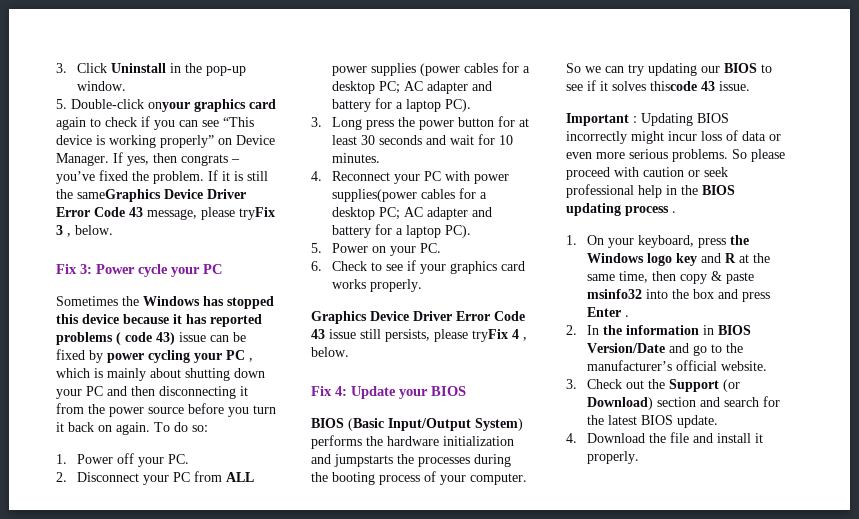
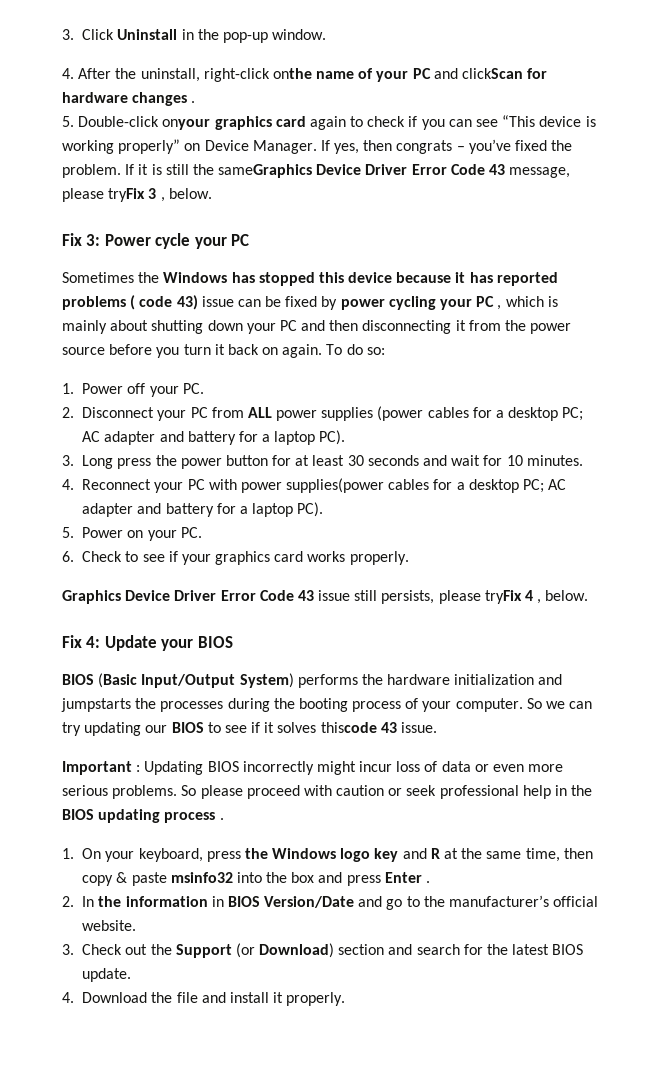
+ 4. After the uninstall, right-click onthe name of your PC and clickScan for hardware changes .

